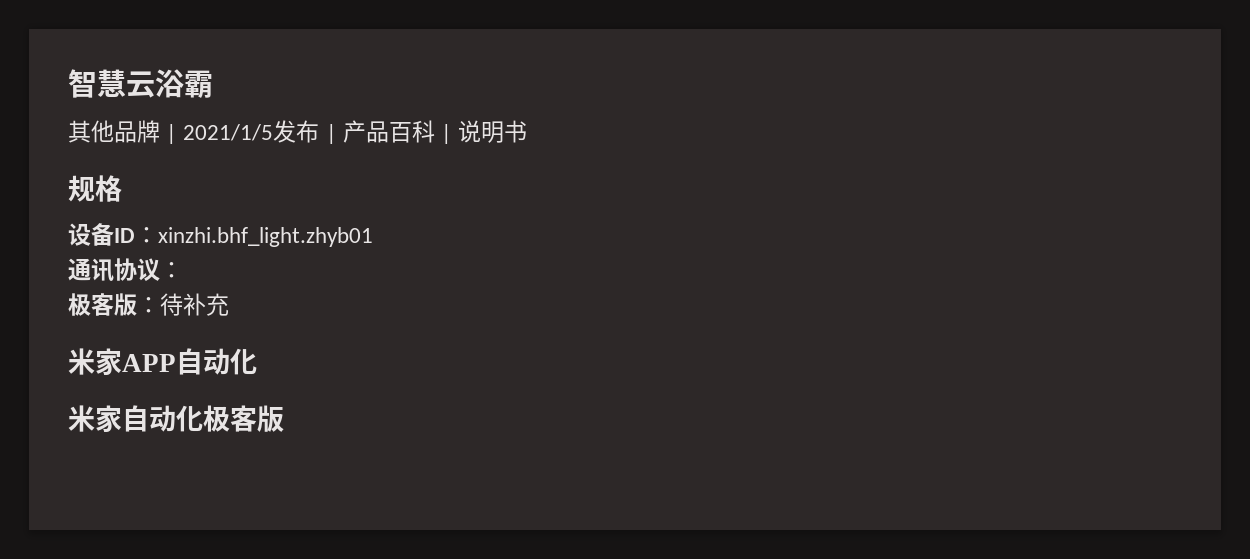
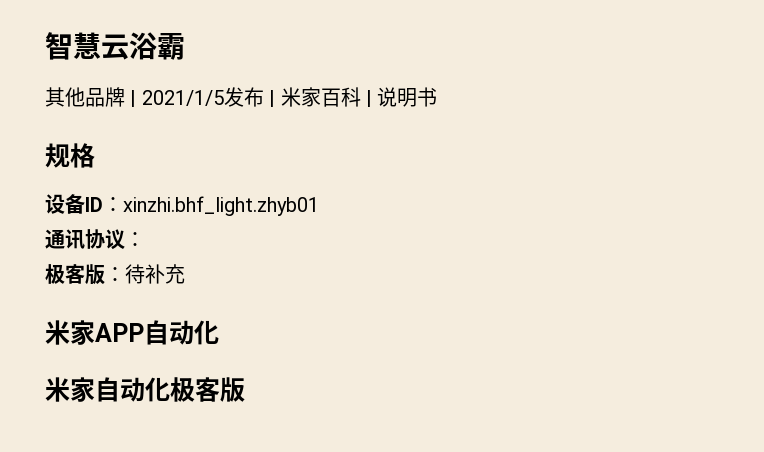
- 其他品牌 | 2021/1/5发布 | 产品百科 | 说明书
+ 其他品牌 | 2021/1/5发布 | 米家百科 | 说明书

